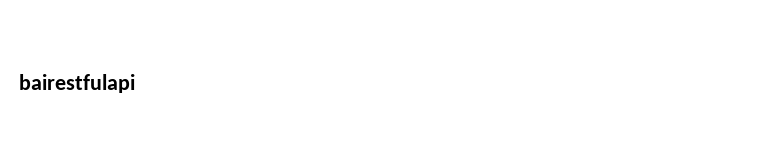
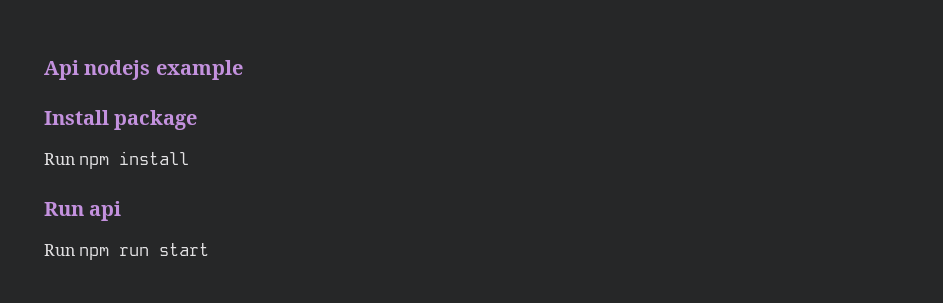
- bairestfulapi
+ Api nodejs example
+ Install package
+ Run npm install
+ Run api
+ Run npm run start

